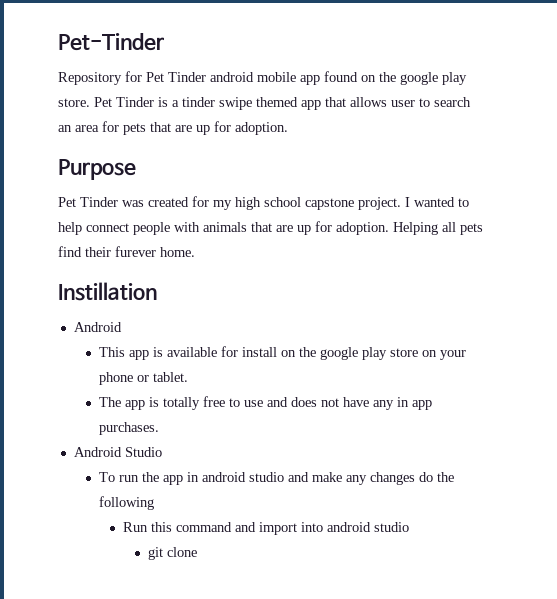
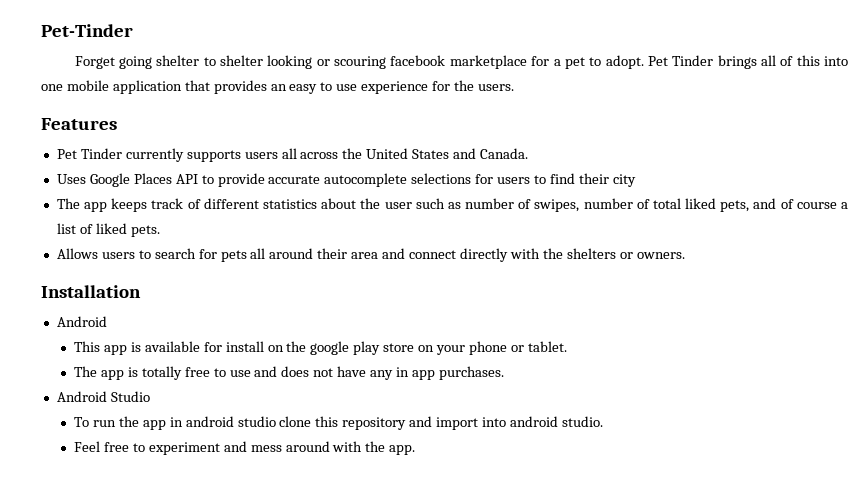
- Repository for Pet Tinder android mobile app found on the google play store. Pet Tinder is a tinder swipe themed app that allows user to search an area for pets that are up for adoption.
- Purpose
- Pet Tinder was created for my high school capstone project. I wanted to help connect people with animals that are up for adoption. Helping all pets find their furever home.
- Instillation
+ Forget going shelter to shelter looking or scouring facebook marketplace for a pet to adopt. Pet Tinder brings all of this into one mobile application that provides an easy to use experience for the users.
+ Features
+ Pet Tinder currently supports users all across the United States and Canada.
+ Uses Google Places API to provide accurate autocomplete selections for users to find their city
+ The app keeps track of different statistics about the user such as number of swipes, number of total liked pets, and of course a list of liked pets.
+ Allows users to search for pets all around their area and connect directly with the shelters or owners.
+ Installation
- To run the app in android studio and make any changes do the following
- Run this command and import into android studio
- git clone
+ To run the app in android studio clone this repository and import into android studio.
+ Feel free to experiment and mess around with the app.

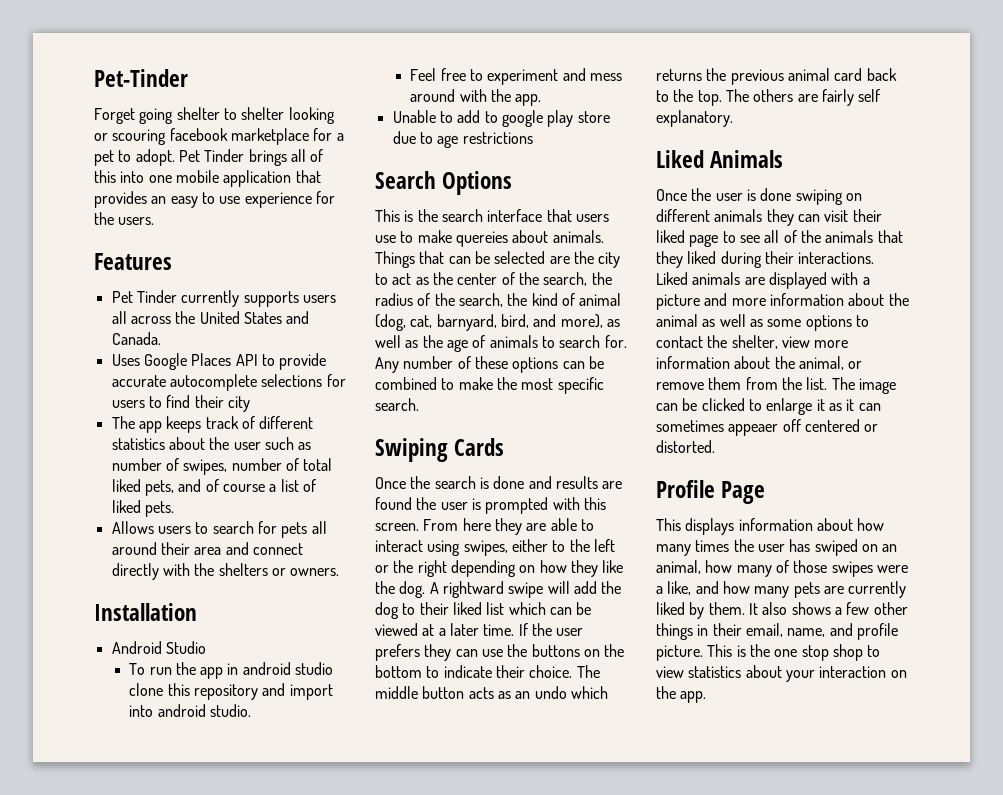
  Installation
- Android
- This app is available for install on the google play store on your phone or tablet.
- The app is totally free to use and does not have any in app purchases.
+ Unable to add to google play store due to age restrictions
+ Search Options
+ This is the search interface that users use to make quereies about animals. Things that can be selected are the city to act as the center of the search, the radius of the search, the kind of animal (dog, cat, barnyard, bird, and more), as well as the age of animals to search for. Any number of these options can be combined to make the most specific search.
+ Swiping Cards
+ Once the search is done and results are found the user is prompted with this screen. From here they are able to interact using swipes, either to the left or the right depending on how they like the dog. A rightward swipe will add the dog to their liked list which can be viewed at a later time. If the user prefers they can use the buttons on the bottom to indicate their choice. The middle button acts as an undo which returns the previous animal card back to the top. The others are fairly self explanatory.
+ Liked Animals
+ Once the user is done swiping on different animals they can visit their liked page to see all of the animals that they liked during their interactions. Liked animals are displayed with a picture and more information about the animal as well as some options to contact the shelter, view more information about the animal, or remove them from the list. The image can be clicked to enlarge it as it can sometimes appeaer off centered or distorted.
+ Profile Page
+ This displays information about how many times the user has swiped on an animal, how many of those swipes were a like, and how many pets are currently liked by them. It also shows a few other things in their email, name, and profile picture. This is the one stop shop to view statistics about your interaction on the app.

